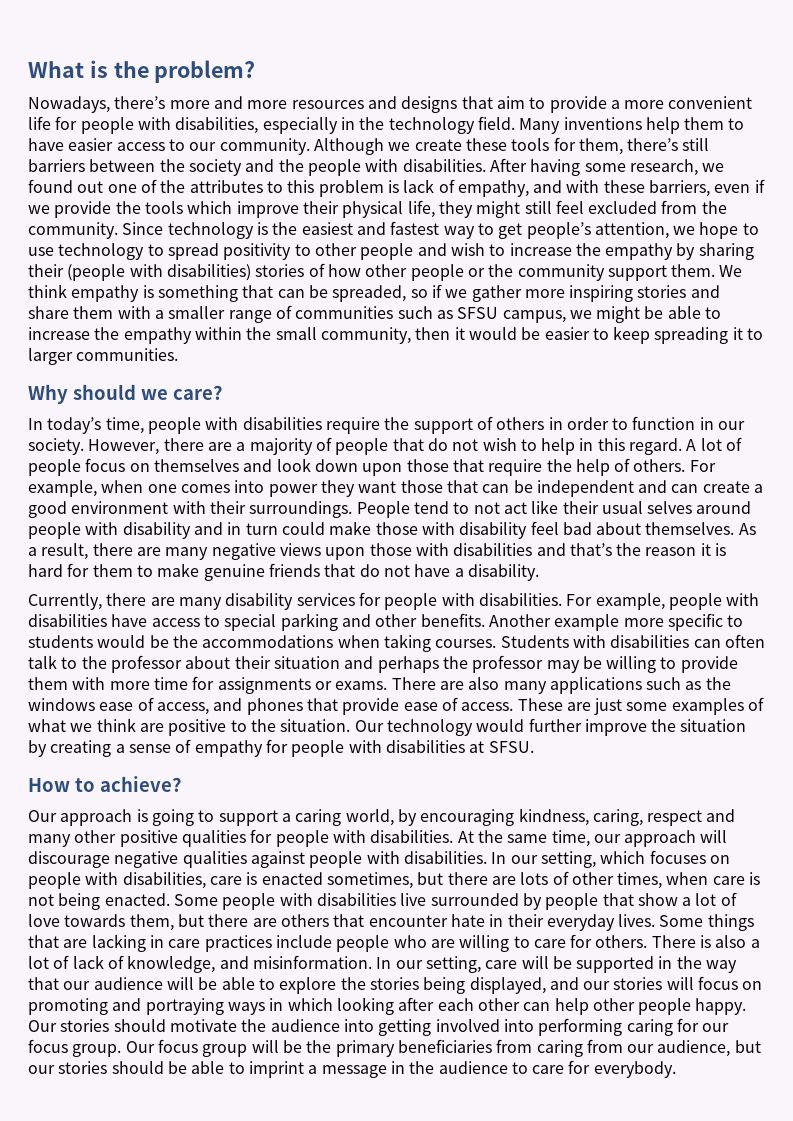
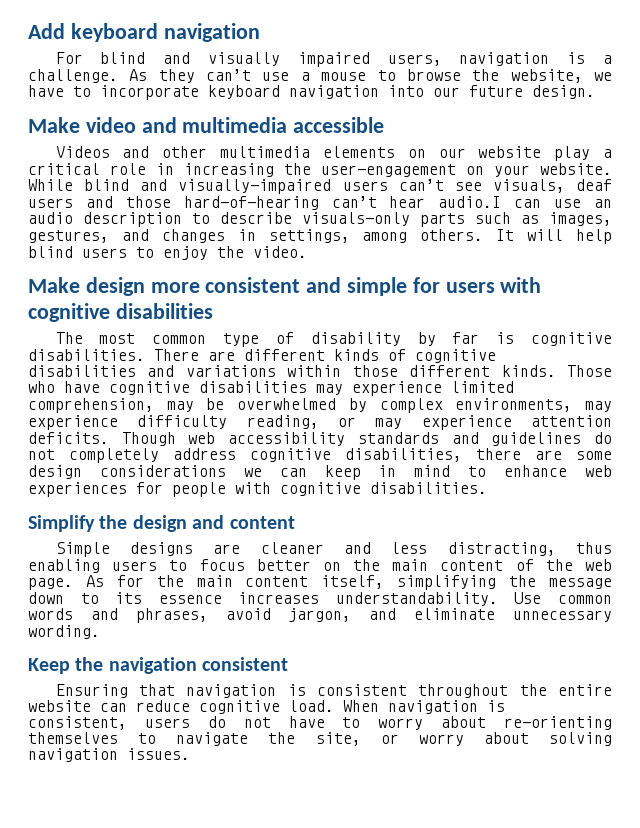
- What is the problem?
- Nowadays, there’s more and more resources and designs that aim to provide a more convenient life for people with disabilities, especially in the technology field. Many inventions help them to have easier access to our community. Although we create these tools for them, there’s still barriers between the society and the people with disabilities. After having some research, we found out one of the attributes to this problem is lack of empathy, and with these barriers, even if we provide the tools which improve their physical life, they might still feel excluded from the community. Since technology is the easiest and fastest way to get people’s attention, we hope to use technology to spread positivity to other people and wish to increase the empathy by sharing their (people with disabilities) stories of how other people or the community support them. We think empathy is something that can be spreaded, so if we gather more inspiring stories and share them with a smaller range of communities such as SFSU campus, we might be able to increase the empathy within the small community, then it would be easier to keep spreading it to larger communities.
- Why should we care?
- In today’s time, people with disabilities require the support of others in order to function in our society. However, there are a majority of people that do not wish to help in this regard. A lot of people focus on themselves and look down upon those that require the help of others. For example, when one comes into power they want those that can be independent and can create a good environment with their surroundings. People tend to not act like their usual selves around people with disability and in turn could make those with disability feel bad about themselves. As a result, there are many negative views upon those with disabilities and that’s the reason it is hard for them to make genuine friends that do not have a disability.
- Currently, there are many disability services for people with disabilities. For example, people with disabilities have access to special parking and other benefits. Another example more specific to students would be the accommodations when taking courses. Students with disabilities can often talk to the professor about their situation and perhaps the professor may be willing to provide them with more time for assignments or exams. There are also many applications such as the windows ease of access, and phones that provide ease of access. These are just some examples of what we think are positive to the situation. Our technology would further improve the situation by creating a sense of empathy for people with disabilities at SFSU.
- How to achieve?
- Our approach is going to support a caring world, by encouraging kindness, caring, respect and many other positive qualities for people with disabilities. At the same time, our approach will discourage negative qualities against people with disabilities. In our setting, which focuses on people with disabilities, care is enacted sometimes, but there are lots of other times, when care is not being enacted. Some people with disabilities live surrounded by people that show a lot of love towards them, but there are others that encounter hate in their everyday lives. Some things that are lacking in care practices include people who are willing to care for others. There is also a lot of lack of knowledge, and misinformation. In our setting, care will be supported in the way that our audience will be able to explore the stories being displayed, and our stories will focus on promoting and portraying ways in which looking after each other can help other people happy. Our stories should motivate the audience into getting involved into performing caring for our focus group. Our focus group will be the primary beneficiaries from caring from our audience, but our stories should be able to imprint a message in the audience to care for everybody.
+ Add keyboard navigation
+ For blind and visually impaired users, navigation is a challenge. As they can’t use a mouse to browse the website, we have to incorporate keyboard navigation into our future design.
+ Make video and multimedia accessible
+ Videos and other multimedia elements on our website play a critical role in increasing the user-engagement on your website. While blind and visually-impaired users can’t see visuals, deaf users and those hard-of-hearing can’t hear audio.I can use an audio description to describe visuals-only parts such as images, gestures, and changes in settings, among others. It will help blind users to enjoy the video.
+ Make design more consistent and simple for users with cognitive disabilities
+ The most common type of disability by far is cognitive disabilities. There are different kinds of cognitive disabilities and variations within those different kinds. Those who have cognitive disabilities may experience limited comprehension, may be overwhelmed by complex environments, may experience difficulty reading, or may experience attention deficits. Though web accessibility standards and guidelines do not completely address cognitive disabilities, there are some design considerations we can keep in mind to enhance web experiences for people with cognitive disabilities.
+ Simplify the design and content
+ Simple designs are cleaner and less distracting, thus enabling users to focus better on the main content of the web page. As for the main content itself, simplifying the message down to its essence increases understandability. Use common words and phrases, avoid jargon, and eliminate unnecessary wording.
+ Keep the navigation consistent
+ Ensuring that navigation is consistent throughout the entire website can reduce cognitive load. When navigation is consistent, users do not have to worry about re-orienting themselves to navigate the site, or worry about solving navigation issues.

